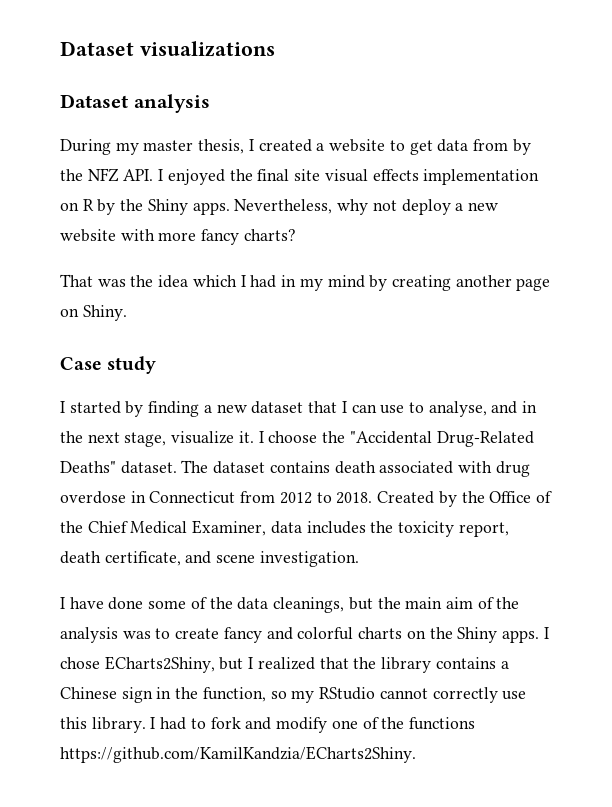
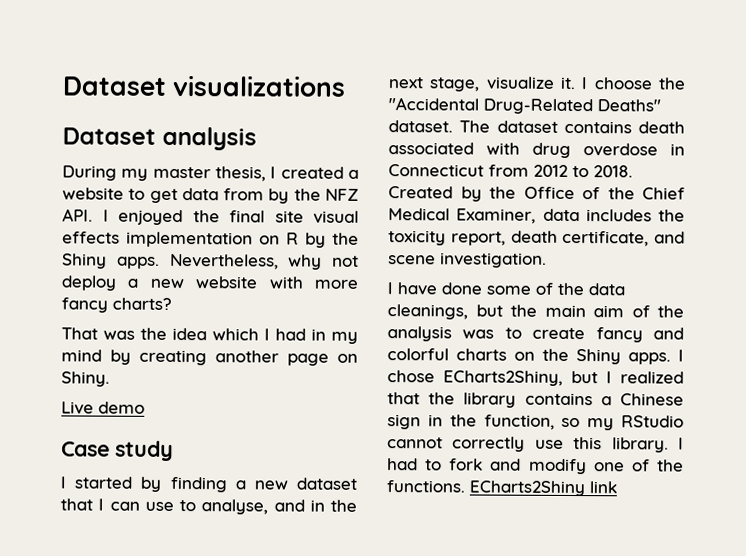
+ Live demo
- I had to fork and modify one of the functions https://github.com/KamilKandzia/ECharts2Shiny.
+ I had to fork and modify one of the functions. ECharts2Shiny link

